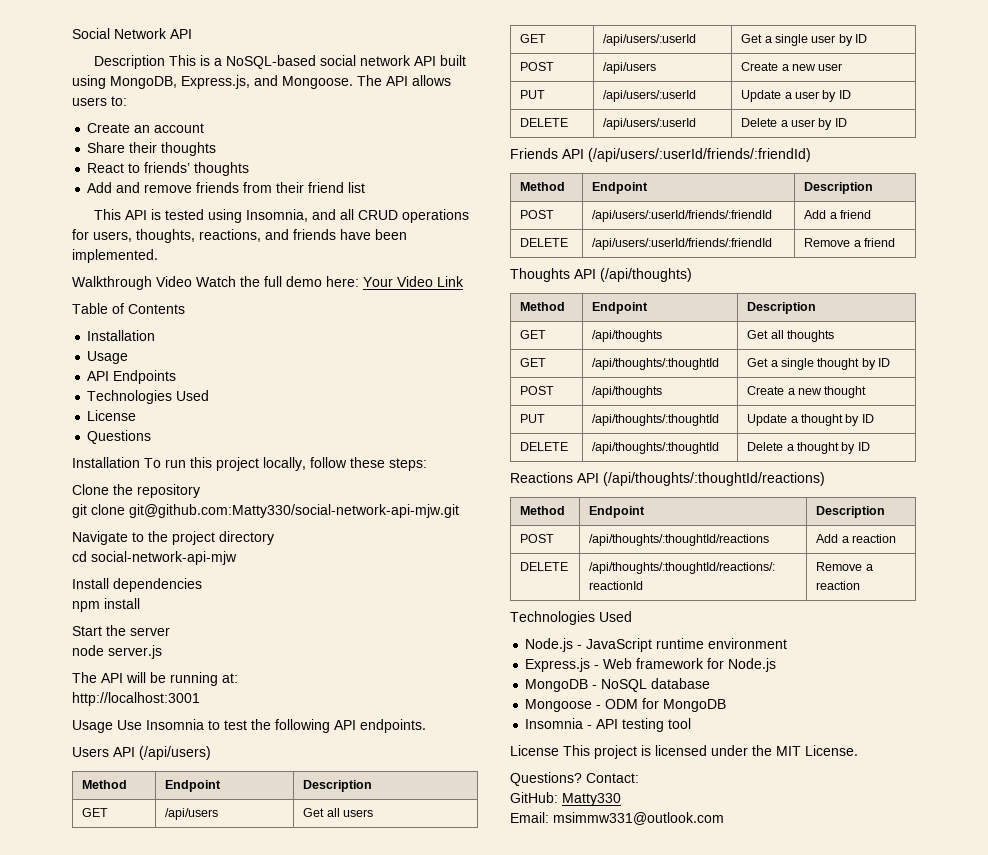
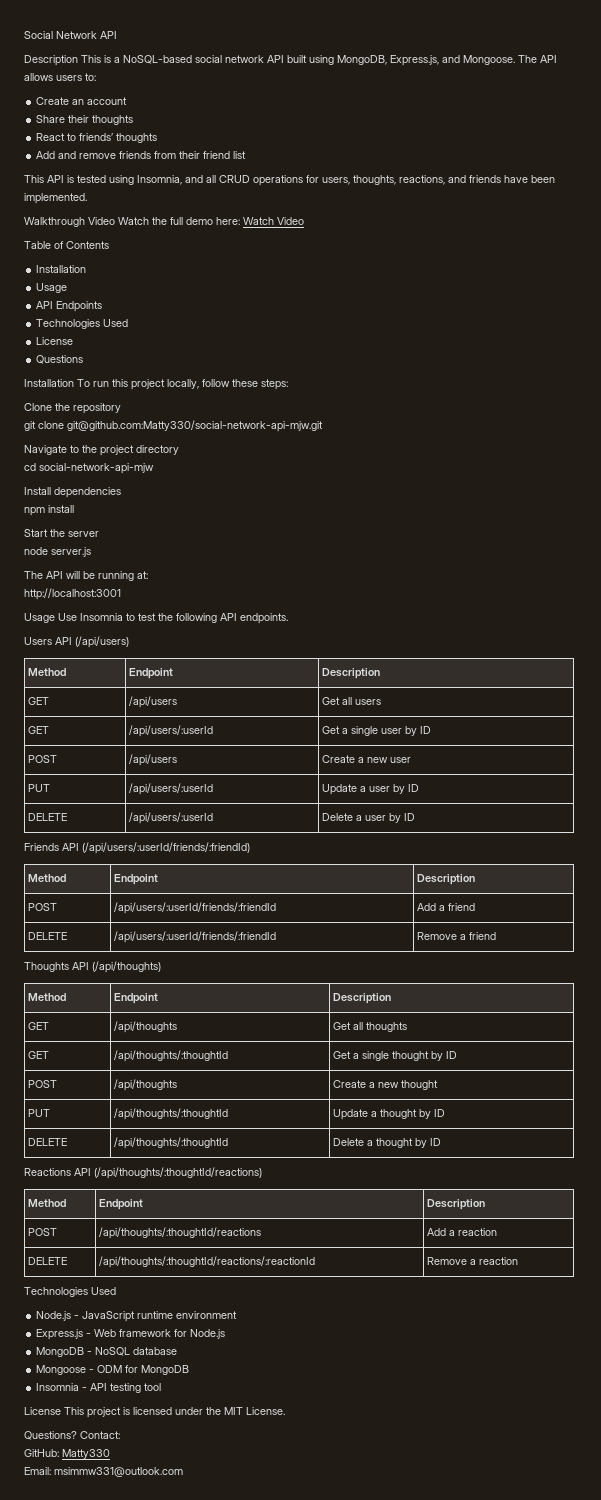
- Walkthrough Video Watch the full demo here: Your Video Link
+ Walkthrough Video Watch the full demo here: Watch Video

